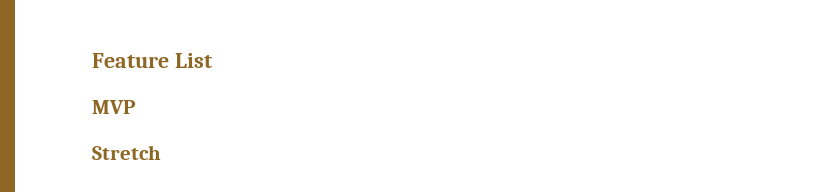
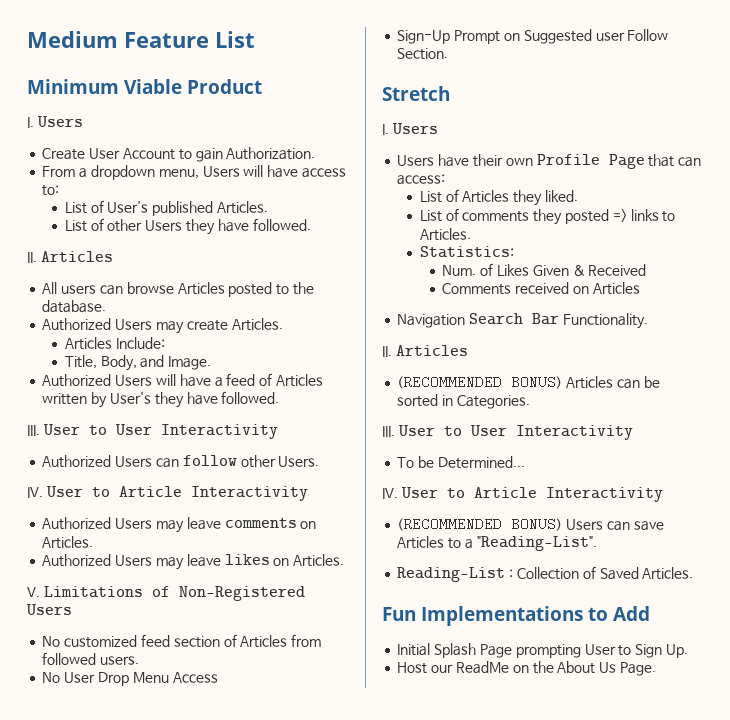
- Feature List
+ Medium Feature List
- MVP
+ Minimum Viable Product
+ I. Users
+ Create User Account to gain Authorization.
+ From a dropdown menu, Users will have access to:
+ List of User's published Articles.
+ List of other Users they have followed.
+ II. Articles
+ All users can browse Articles posted to the database.
+ Authorized Users may create Articles.
+ Articles Include:
+ Title, Body, and Image.
+ Authorized Users will have a feed of Articles written by User's they have followed.
+ III. User to User Interactivity
+ Authorized Users can follow other Users.
+ IV. User to Article Interactivity
+ Authorized Users may leave comments on Articles.
+ Authorized Users may leave likes on Articles.
+ V. Limitations of Non-Registered Users
+ No customized feed section of Articles from followed users.
+ No User Drop Menu Access
+ Sign-Up Prompt on Suggested user Follow Section.
  Stretch
+ I. Users
+ Users have their own Profile Page that can access:
+ List of Articles they liked.
+ List of comments they posted => links to Articles.
+ Statistics:
+ Num. of Likes Given & Received
+ Comments received on Articles
+ Navigation Search Bar Functionality.
+ II. Articles
+ (RECOMMENDED BONUS) Articles can be sorted in Categories.
+ III. User to User Interactivity
+ To be Determined...
+ IV. User to Article Interactivity
+ (RECOMMENDED BONUS) Users can save Articles to a "Reading-List".
+ Reading-List : Collection of Saved Articles.
+ Fun Implementations to Add
+ Initial Splash Page prompting User to Sign Up.
+ Host our ReadMe on the About Us Page.

